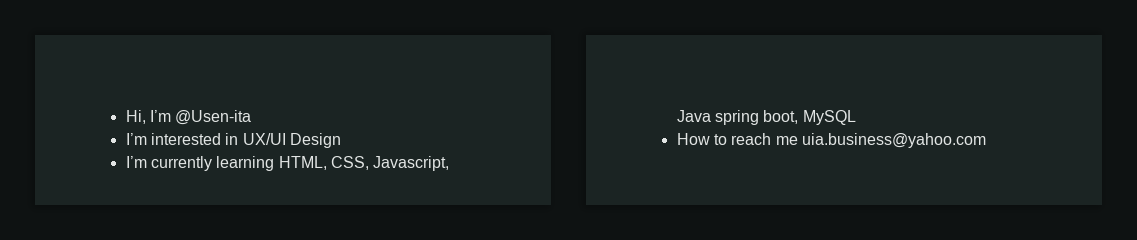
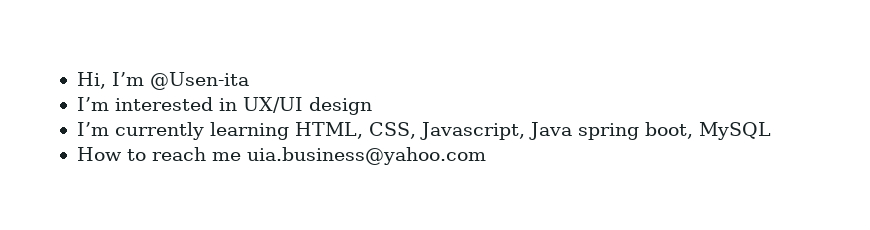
- I’m interested in UX/UI Design
+ I’m interested in UX/UI design

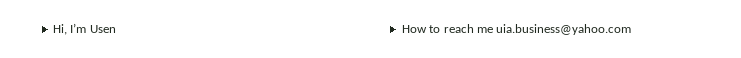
- Hi, I’m @Usen-ita
- I’m interested in UX/UI design
- I’m currently learning HTML, CSS, Javascript, Java spring boot, MySQL
+ Hi, I’m Usen

